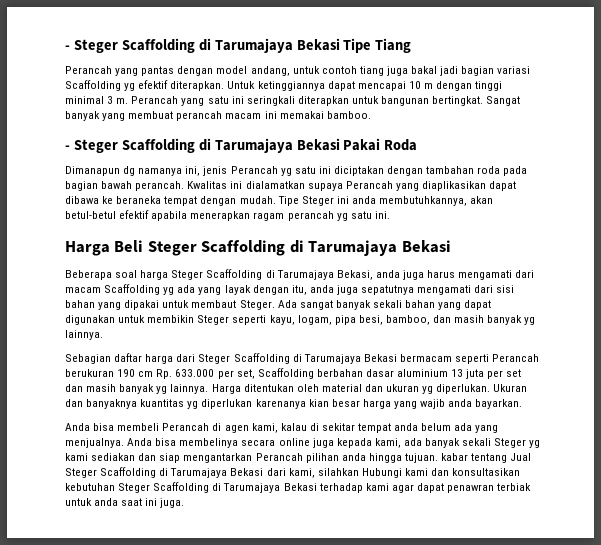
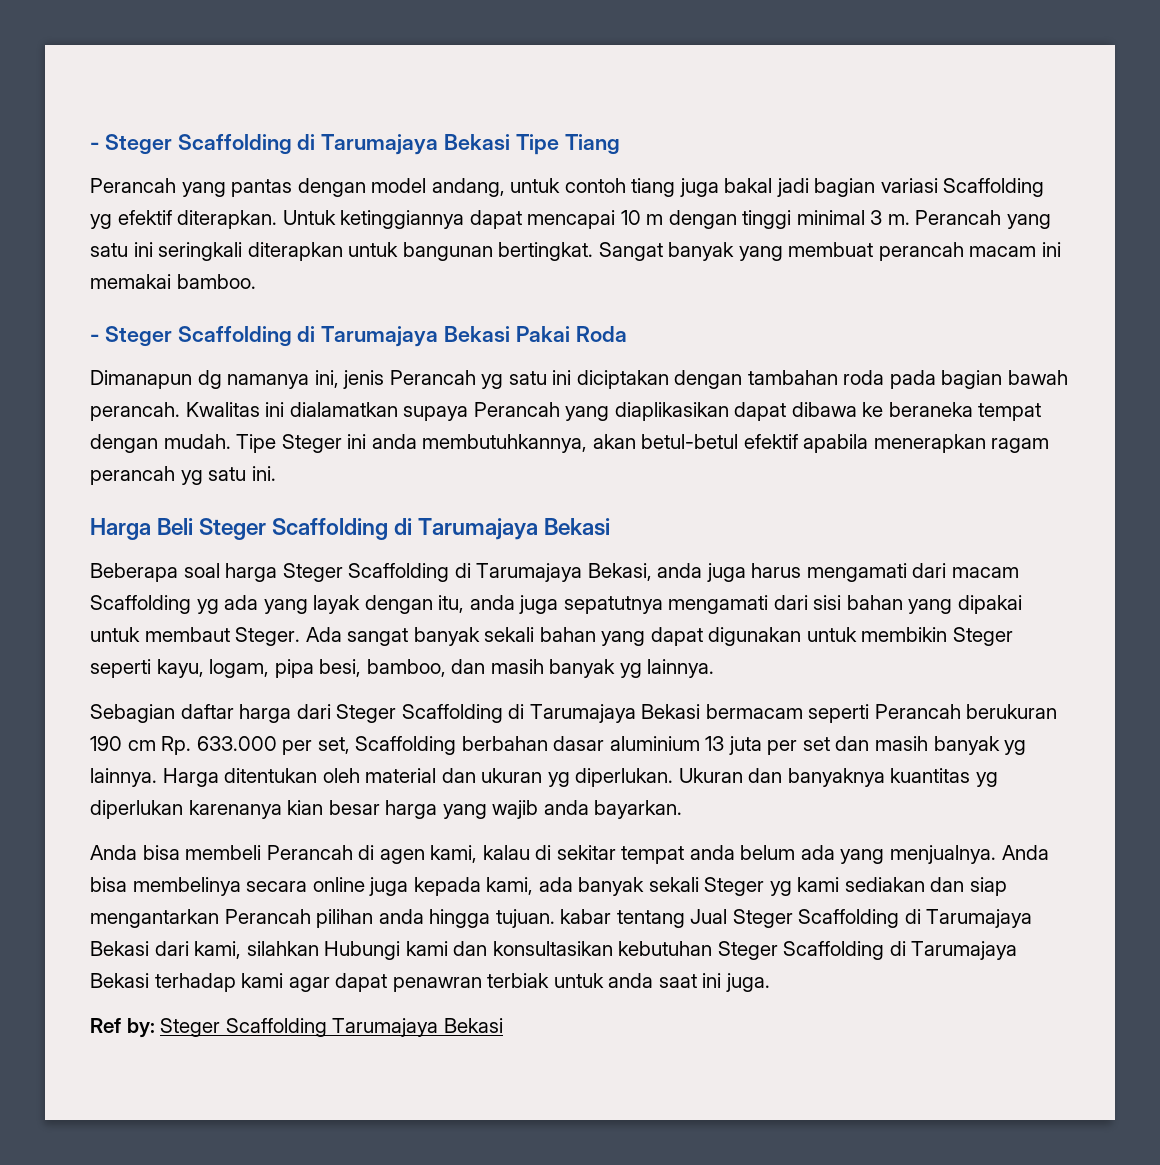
+ Ref by: Steger Scaffolding Tarumajaya Bekasi

